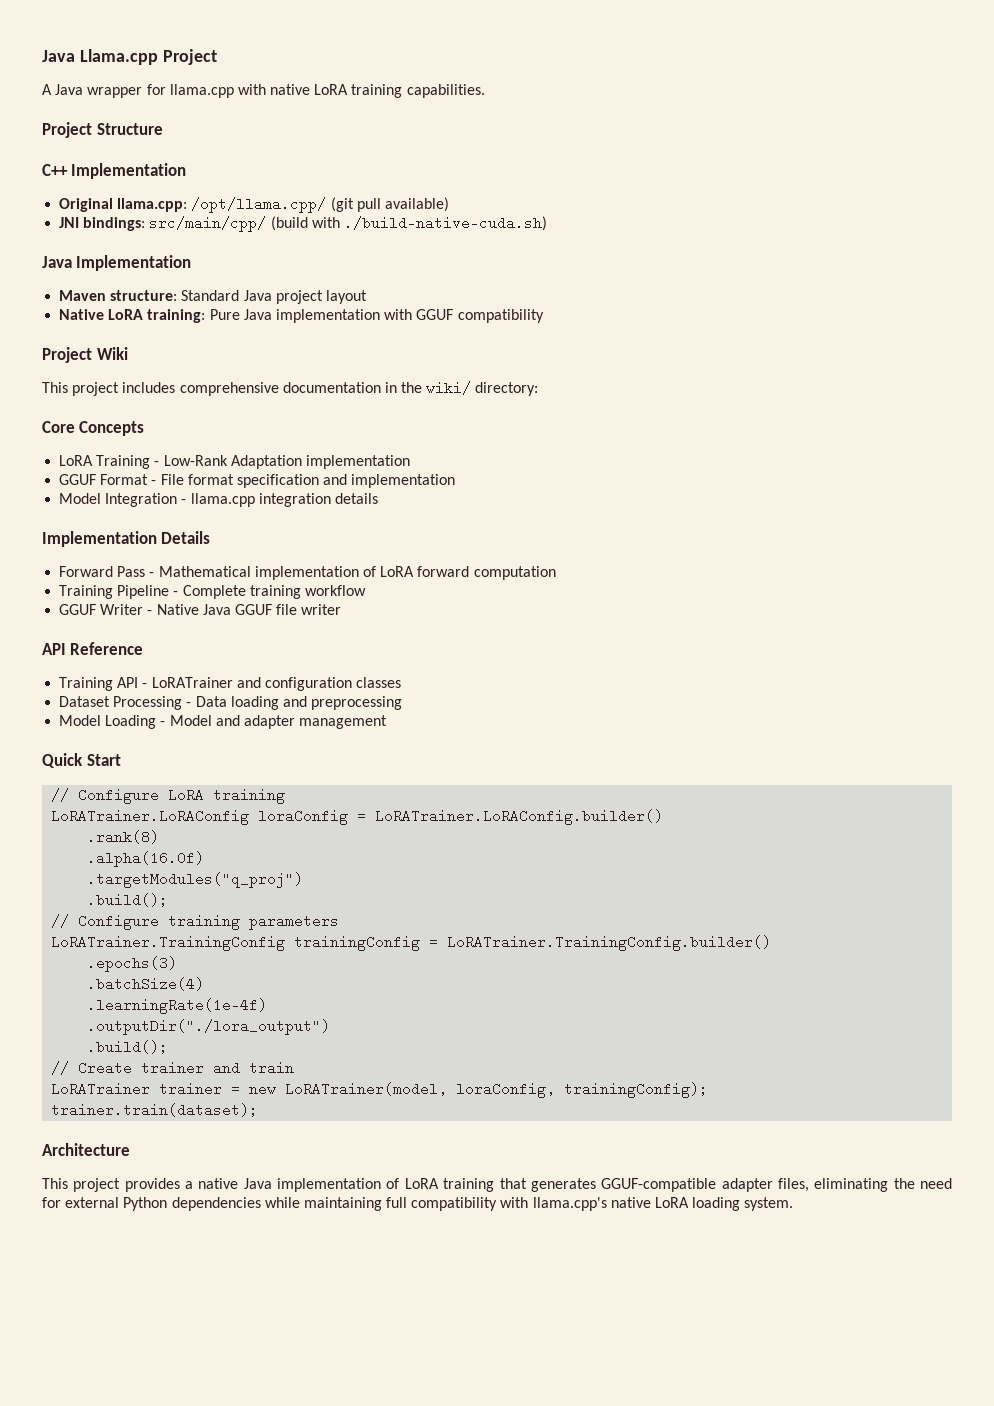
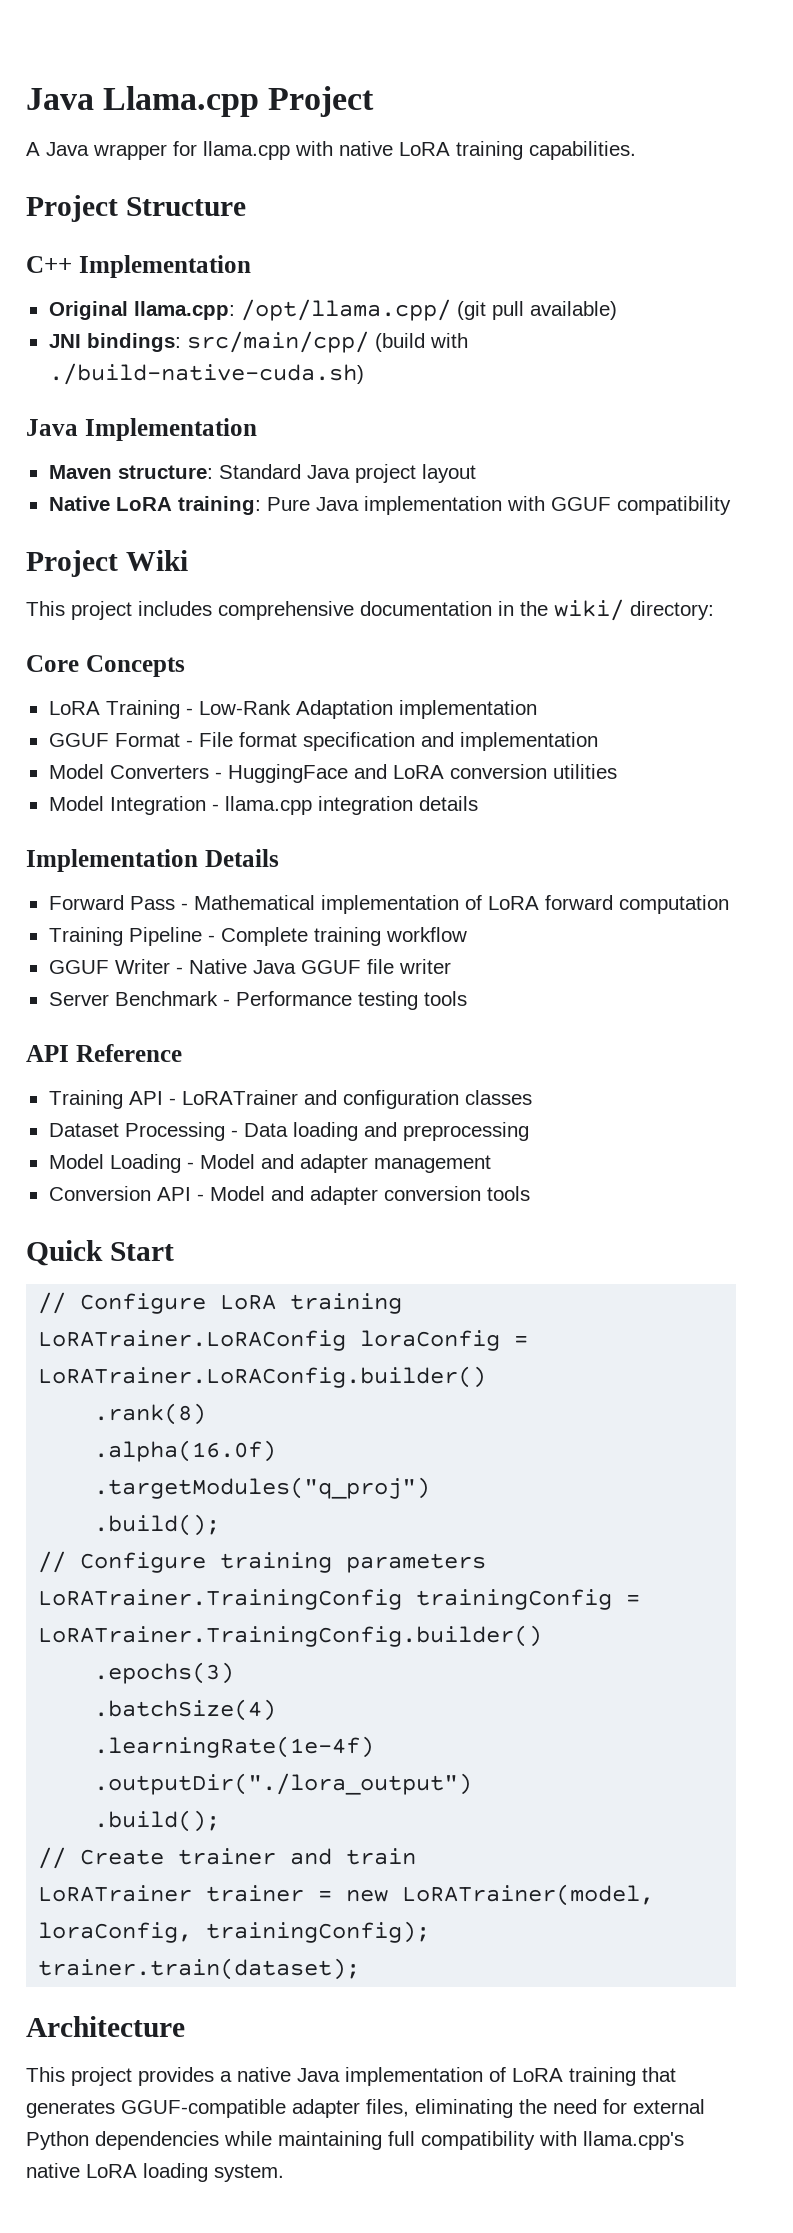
+ Model Converters - HuggingFace and LoRA conversion utilities
+ Server Benchmark - Performance testing tools
+ Conversion API - Model and adapter conversion tools

